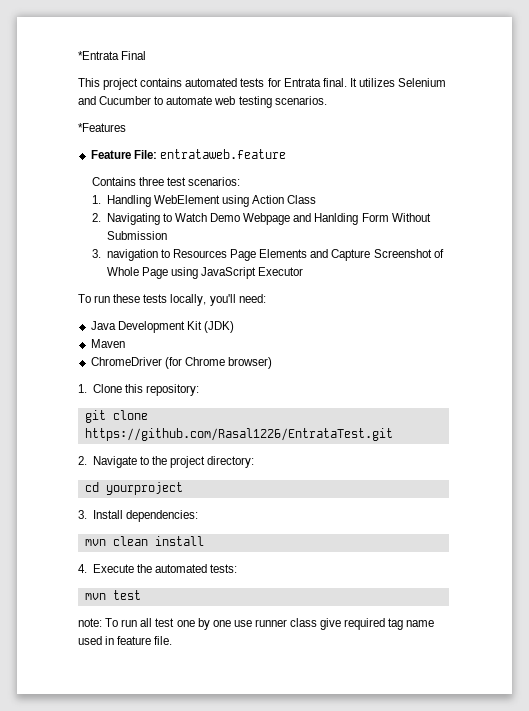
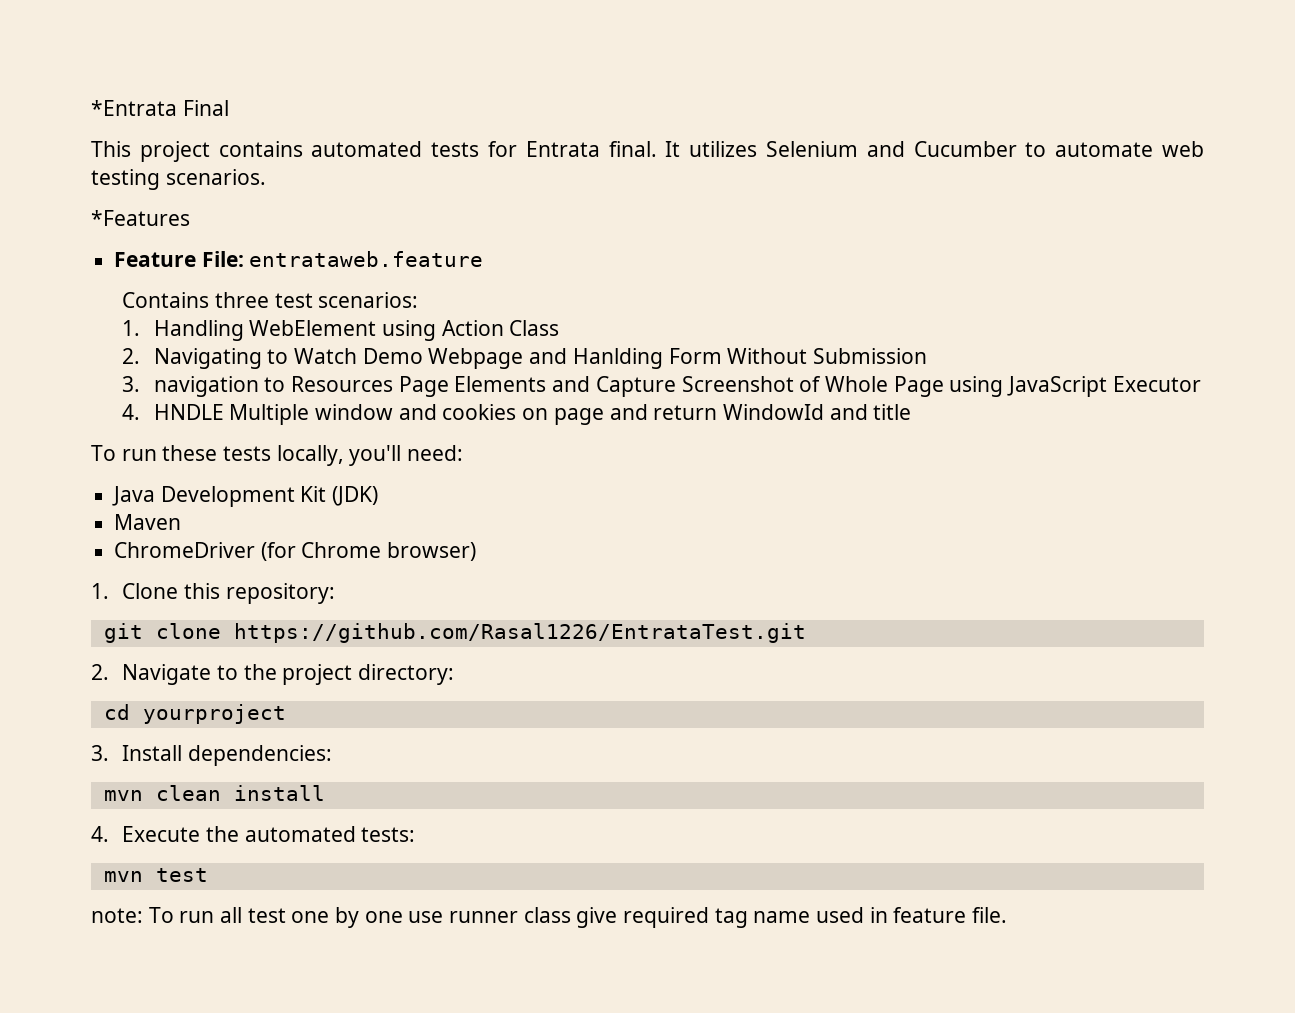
+ 4. HNDLE Multiple window and cookies on page and return WindowId and title

